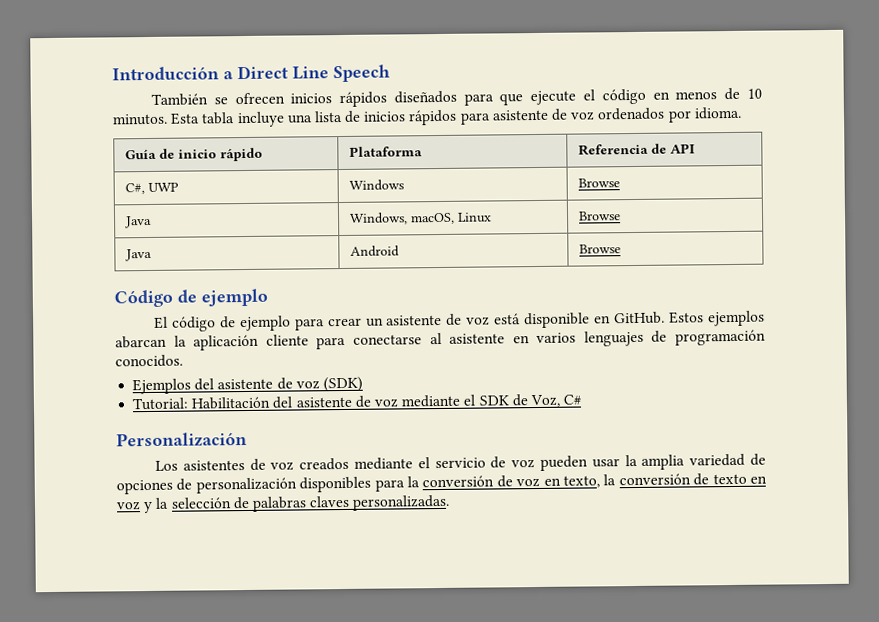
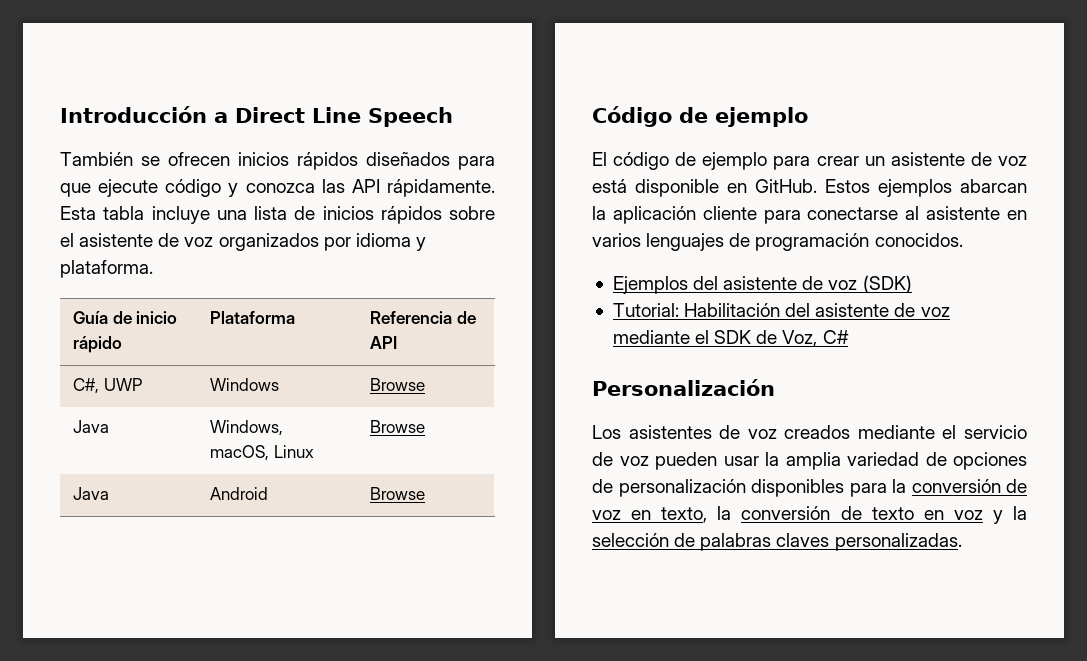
- También se ofrecen inicios rápidos diseñados para que ejecute el código en menos de 10 minutos.
+ También se ofrecen inicios rápidos diseñados para que ejecute código y conozca las API rápidamente.
- Esta tabla incluye una lista de inicios rápidos para asistente de voz ordenados por idioma.
+ Esta tabla incluye una lista de inicios rápidos sobre el asistente de voz organizados por idioma y plataforma.

